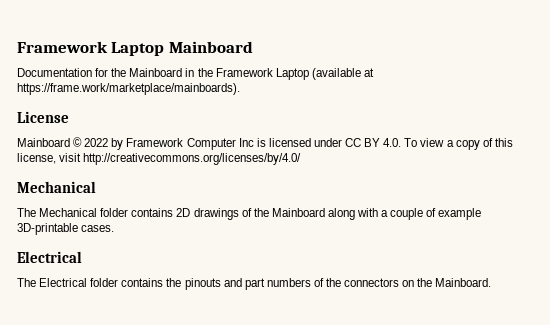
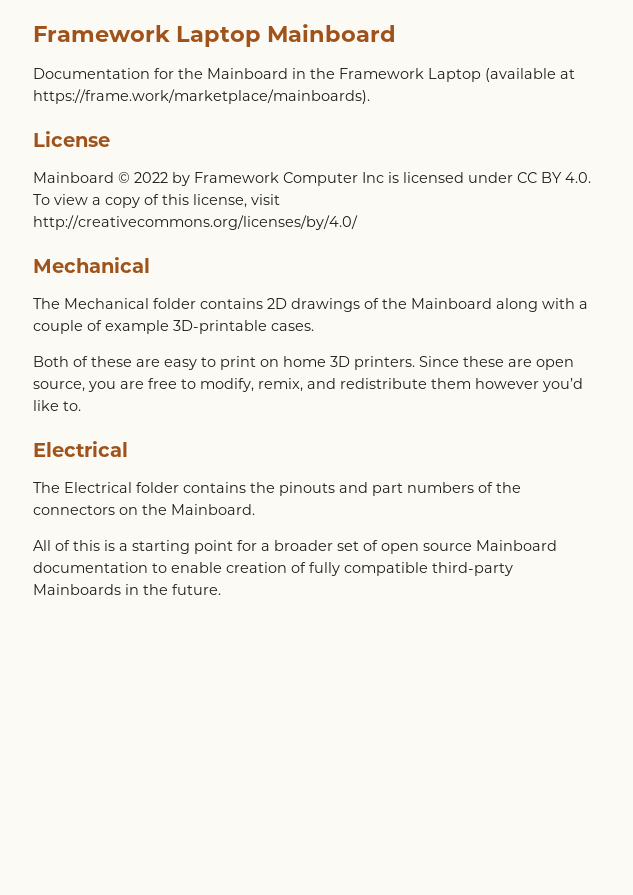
+ Both of these are easy to print on home 3D printers. Since these are open source, you are free to modify, remix, and redistribute them however you’d like to.
+ All of this is a starting point for a broader set of open source Mainboard documentation to enable creation of fully compatible third-party Mainboards in the future.

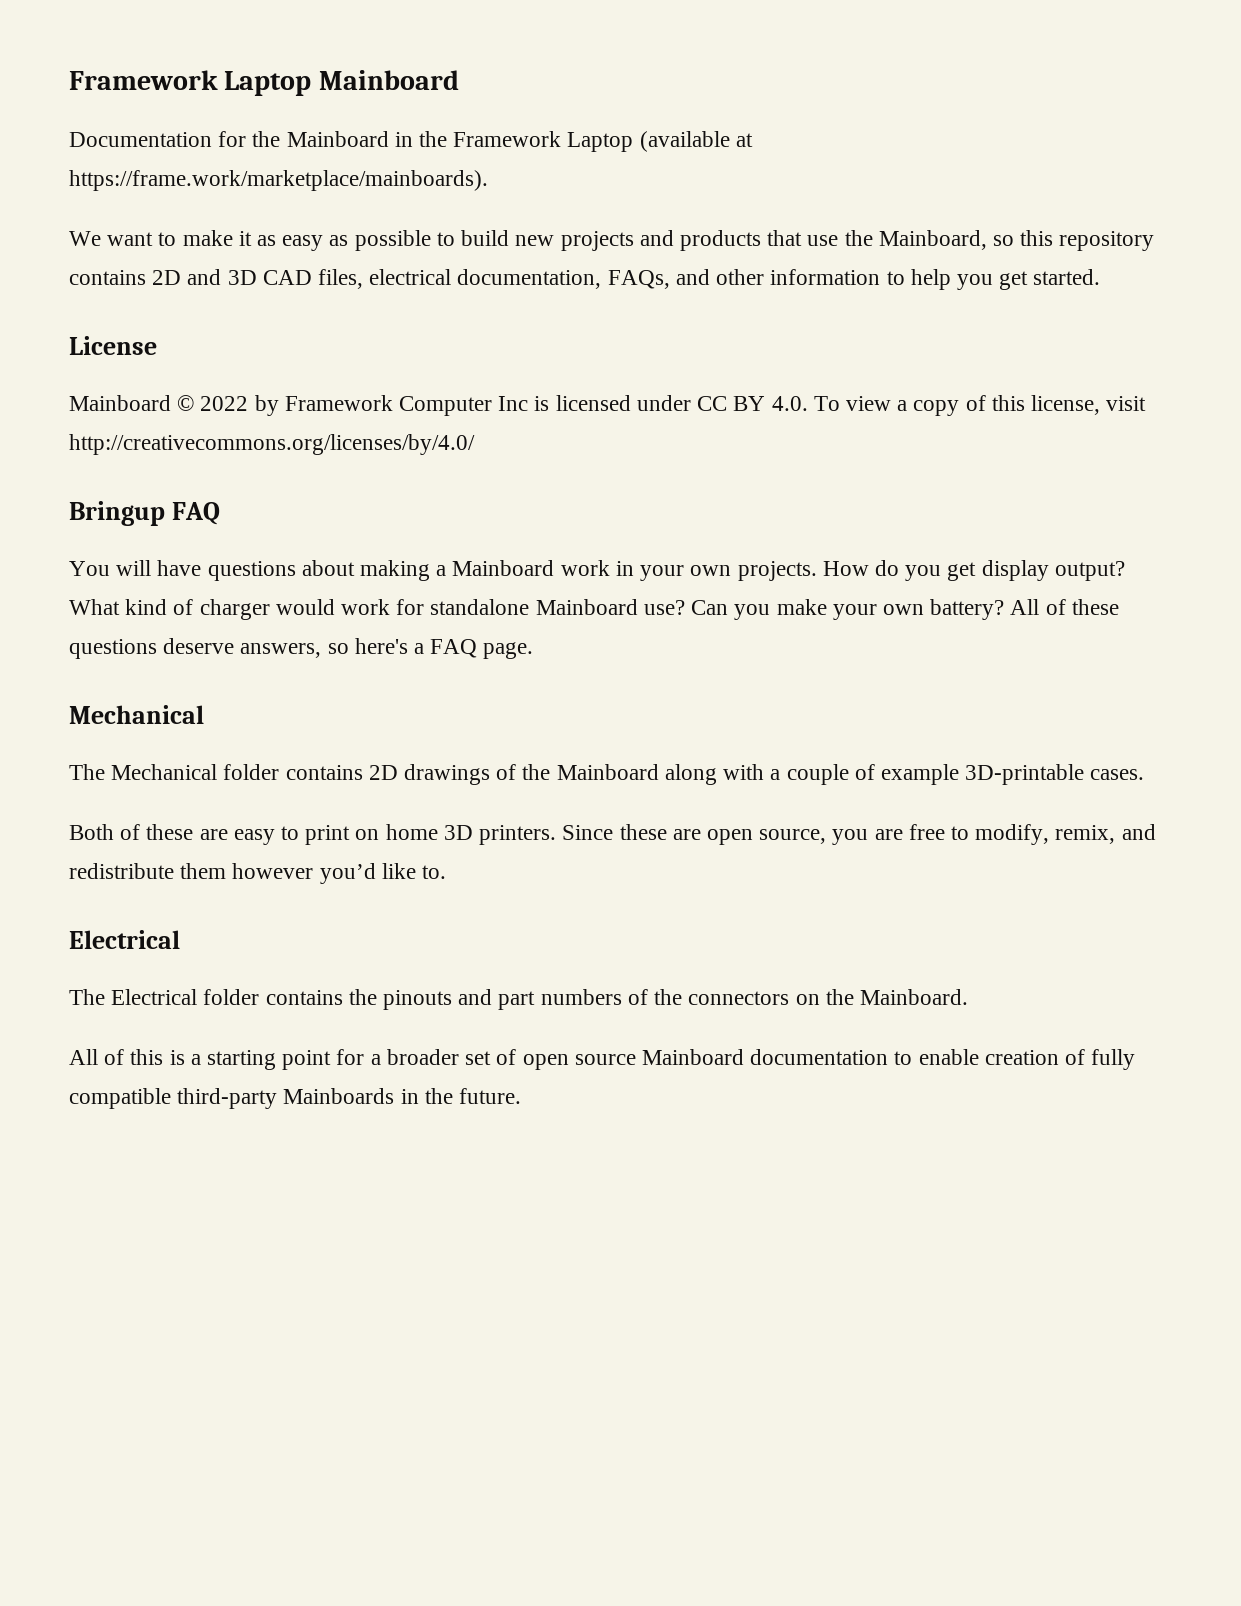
+ We want to make it as easy as possible to build new projects and products that use the Mainboard, so this repository contains 2D and 3D CAD files, electrical documentation, FAQs, and other information to help you get started.
+ Bringup FAQ
+ You will have questions about making a Mainboard work in your own projects. How do you get display output? What kind of charger would work for standalone Mainboard use? Can you make your own battery? All of these questions deserve answers, so here's a FAQ page.

